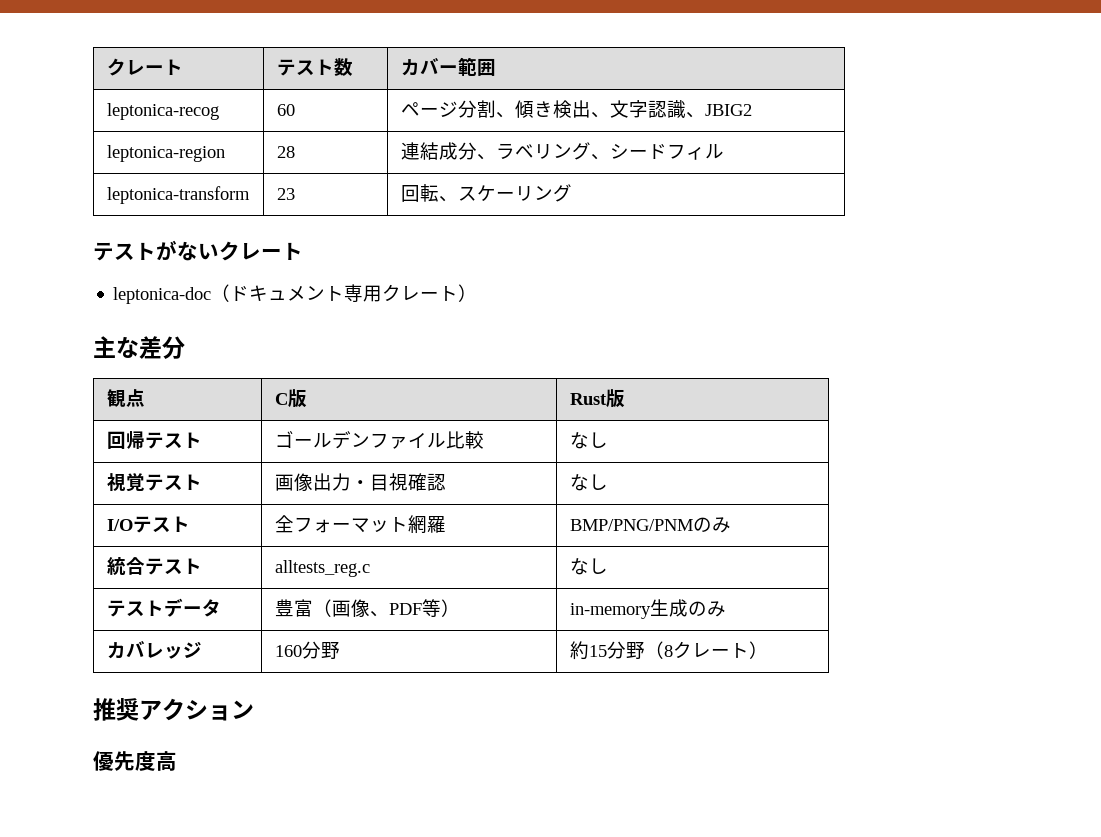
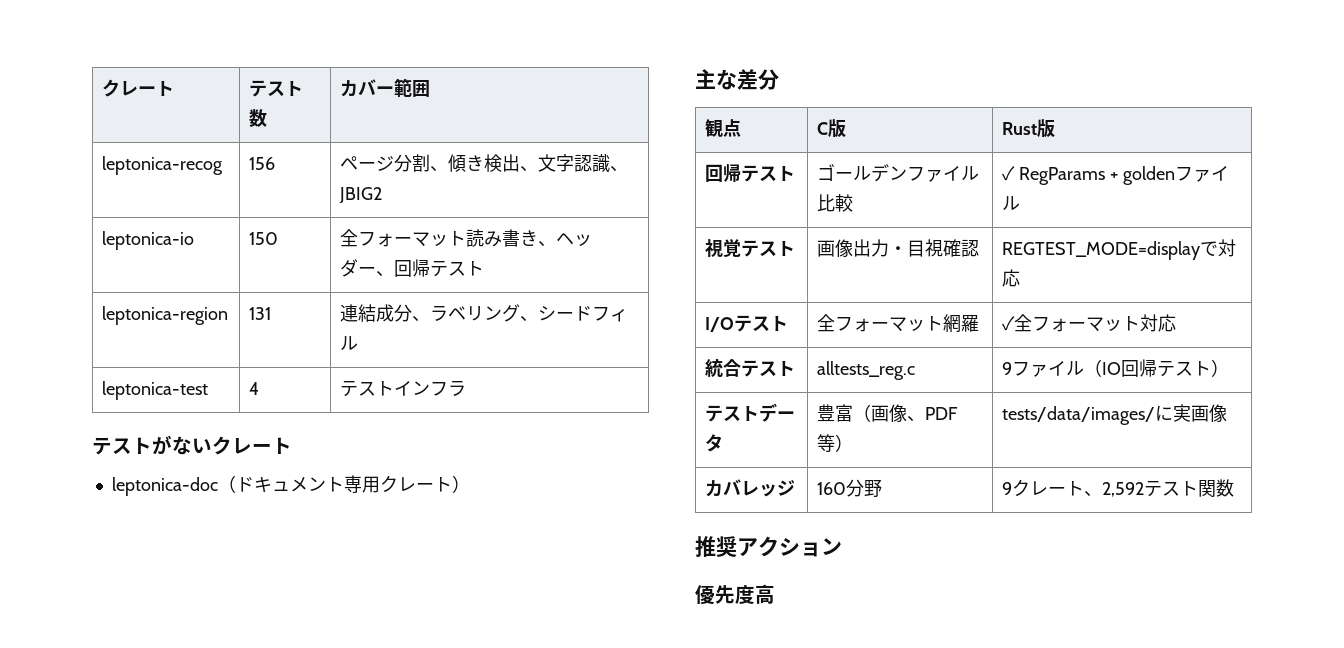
- leptonica-recog | 60 | ページ分割、傾き検出、文字認識、JBIG2
+ leptonica-recog | 156 | ページ分割、傾き検出、文字認識、JBIG2
+ leptonica-io | 150 | 全フォーマット読み書き、ヘッダー、回帰テスト
- leptonica-region | 28 | 連結成分、ラベリング、シードフィル
+ leptonica-region | 131 | 連結成分、ラベリング、シードフィル
- leptonica-transform | 23 | 回転、スケーリング
+ leptonica-test | 4 | テストインフラ
- 回帰テスト | ゴールデンファイル比較 | なし
+ 回帰テスト | ゴールデンファイル比較 | ✓ RegParams + goldenファイル
- 視覚テスト | 画像出力・目視確認 | なし
+ 視覚テスト | 画像出力・目視確認 | REGTEST_MODE=displayで対応
- I/Oテスト | 全フォーマット網羅 | BMP/PNG/PNMのみ
- 統合テスト | alltests_reg.c | なし
+ I/Oテスト | 全フォーマット網羅 | ✓全フォーマット対応
+ 統合テスト | alltests_reg.c | 9ファイル（IO回帰テスト）
- テストデータ | 豊富（画像、PDF等） | in-memory生成のみ
+ テストデータ | 豊富（画像、PDF等） | tests/data/images/に実画像
- カバレッジ | 160分野 | 約15分野（8クレート）
+ カバレッジ | 160分野 | 9クレート、2,592テスト関数

